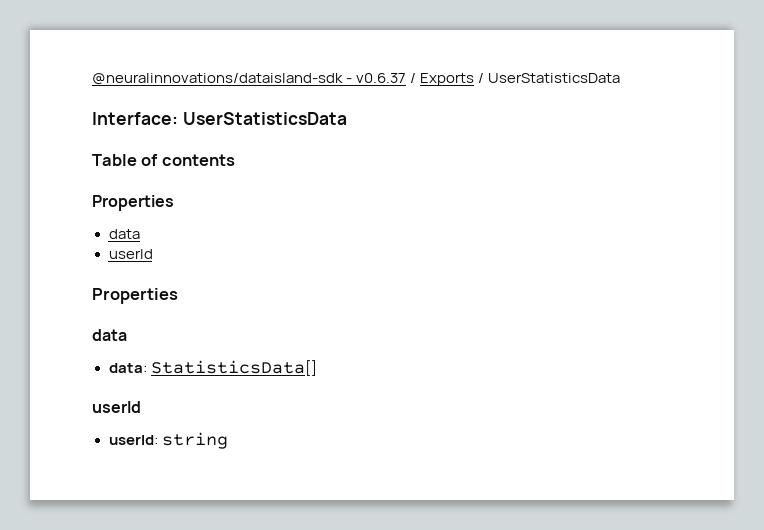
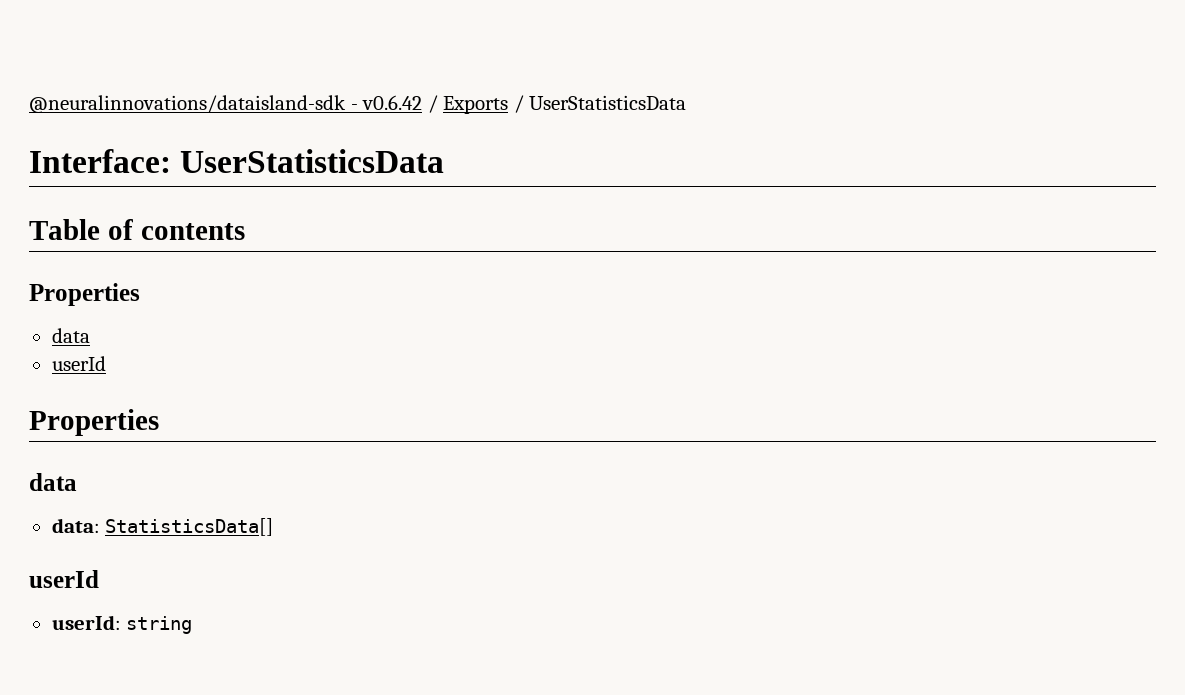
- @neuralinnovations/dataisland-sdk - v0.6.37 / Exports / UserStatisticsData
+ @neuralinnovations/dataisland-sdk - v0.6.42 / Exports / UserStatisticsData

